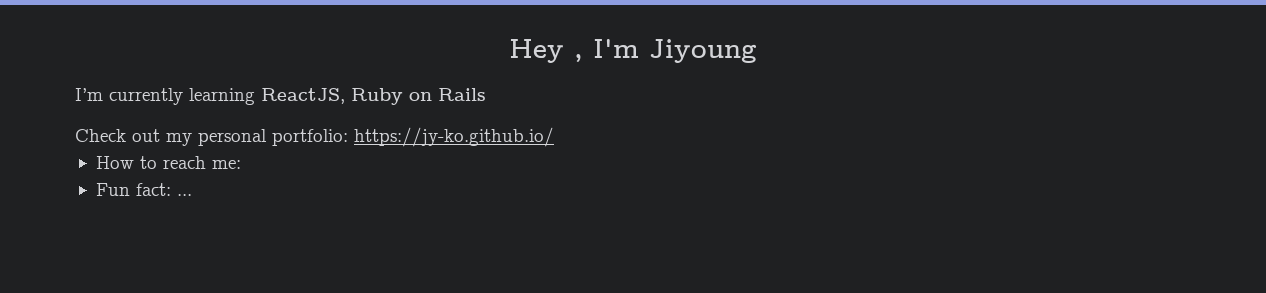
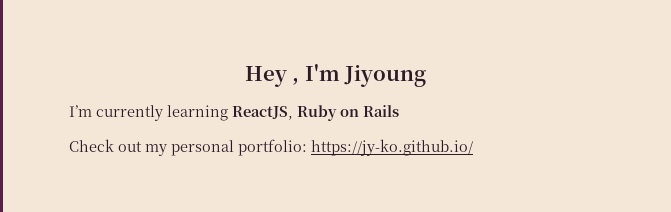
- How to reach me:
- Fun fact: ...

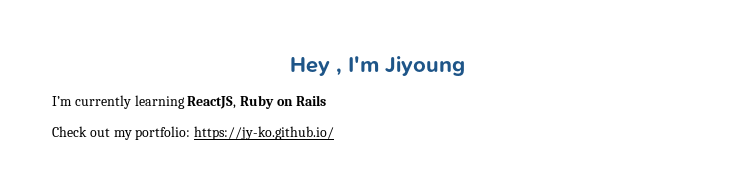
- Check out my personal portfolio: https://jy-ko.github.io/
+ Check out my portfolio: https://jy-ko.github.io/

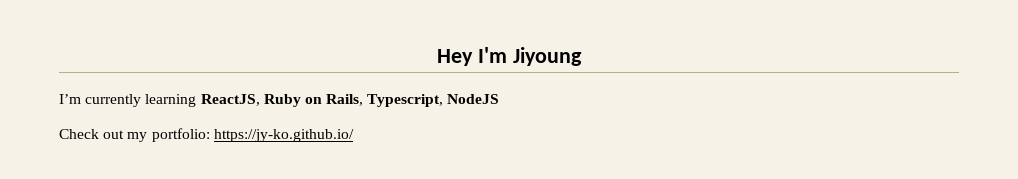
- Hey , I'm Jiyoung
+ Hey I'm Jiyoung
- I’m currently learning ReactJS, Ruby on Rails
+ I’m currently learning ReactJS, Ruby on Rails, Typescript, NodeJS

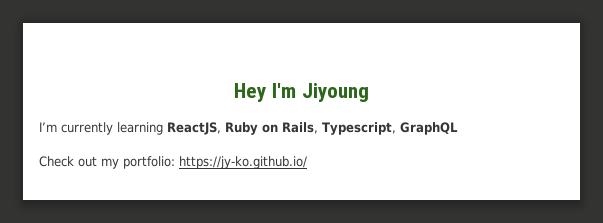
- I’m currently learning ReactJS, Ruby on Rails, Typescript, NodeJS
+ I’m currently learning ReactJS, Ruby on Rails, Typescript, GraphQL

